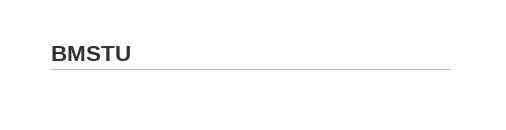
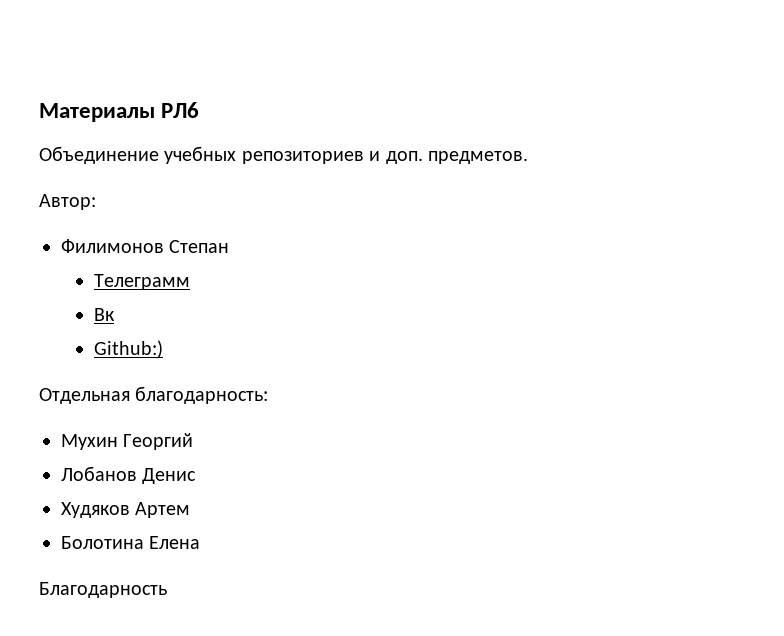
- BMSTU
+ Материалы РЛ6
+ Объединение учебных репозиториев и доп. предметов.
+ Автор:
+ Филимонов Степан
+ Телеграмм
+ Вк
+ Github:)
+ Отдельная благодарность:
+ Мухин Георгий
+ Лобанов Денис
+ Худяков Артем
+ Болотина Елена
+ Благодарность

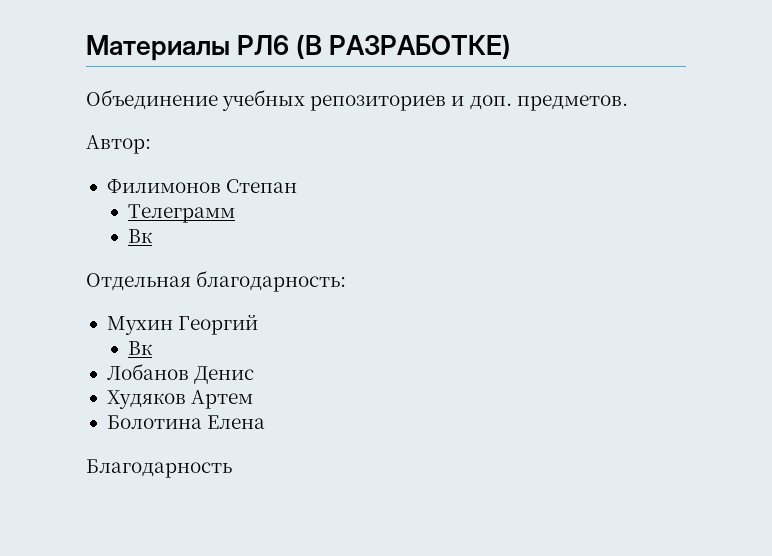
- Материалы РЛ6
+ Материалы РЛ6 (В РАЗРАБОТКЕ)
- Github:)
  Мухин Георгий
+ Вк

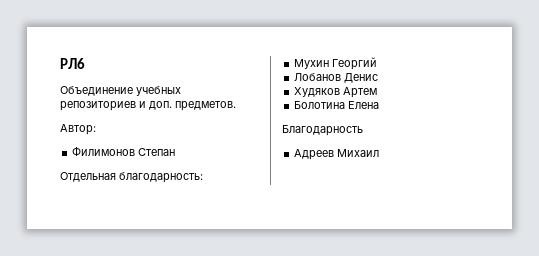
- Материалы РЛ6 (В РАЗРАБОТКЕ)
+ РЛ6
- Телеграмм
- Вк
  Мухин Георгий
- Вк
+ Адреев Михаил

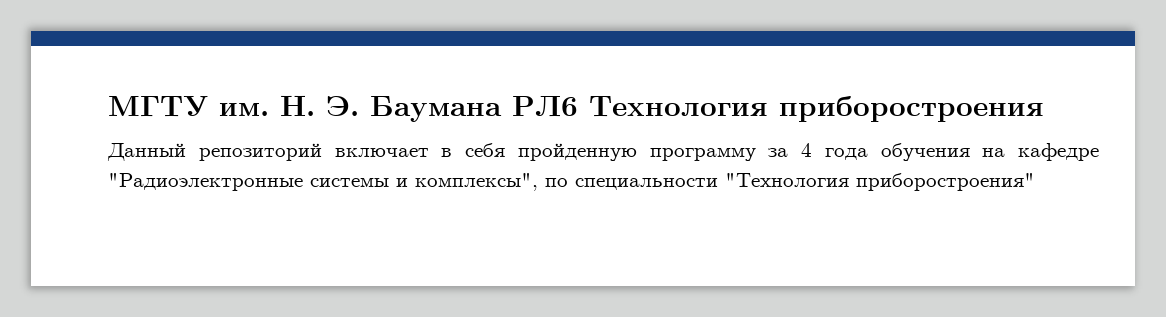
- РЛ6
- Объединение учебных репозиториев и доп. предметов.
- Автор:
- Филимонов Степан
- Отдельная благодарность:
- Мухин Георгий
- Лобанов Денис
- Худяков Артем
- Болотина Елена
- Благодарность
- Адреев Михаил
+ МГТУ им. Н. Э. Баумана РЛ6 Технология приборостроения
+ Данный репозиторий включает в себя пройденную программу за 4 года обучения на кафедре "Радиоэлектронные системы и комплексы", по специальности "Технология приборостроения"

